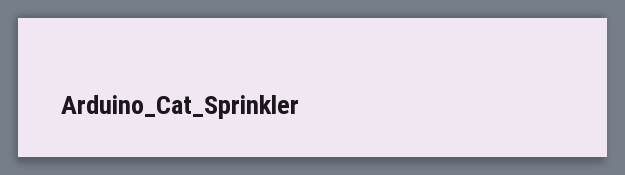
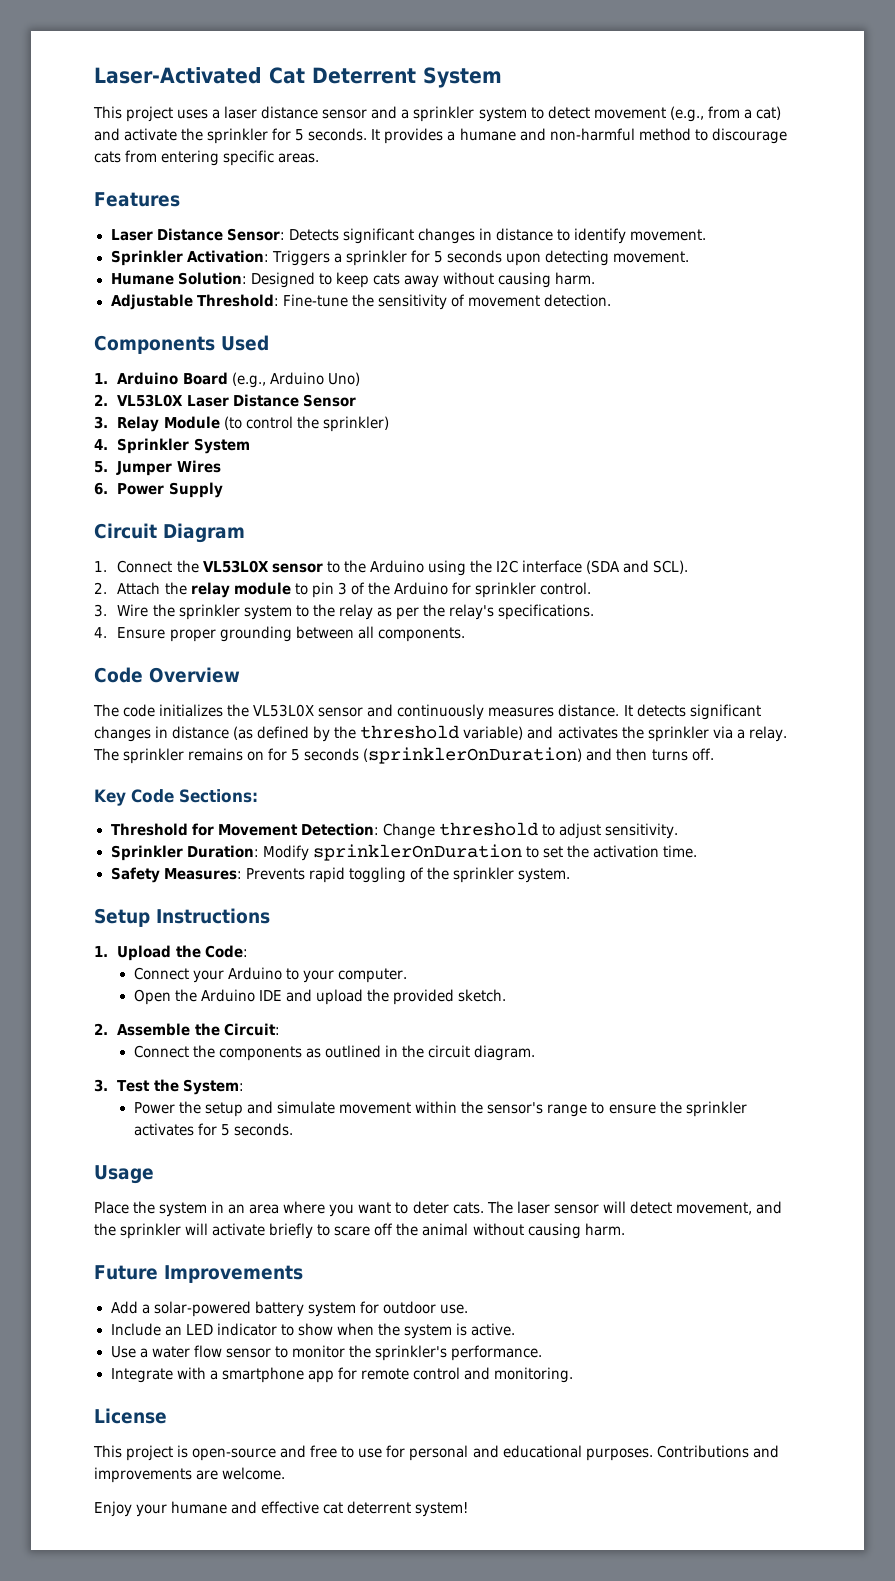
- Arduino_Cat_Sprinkler
+ Laser-Activated Cat Deterrent System
+ This project uses a laser distance sensor and a sprinkler system to detect movement (e.g., from a cat) and activate the sprinkler for 5 seconds. It provides a humane and non-harmful method to discourage cats from entering specific areas.
+ Features
+ Laser Distance Sensor: Detects significant changes in distance to identify movement.
+ Sprinkler Activation: Triggers a sprinkler for 5 seconds upon detecting movement.
+ Humane Solution: Designed to keep cats away without causing harm.
+ Adjustable Threshold: Fine-tune the sensitivity of movement detection.
+ Components Used
+ 1. Arduino Board (e.g., Arduino Uno)
+ 2. VL53L0X Laser Distance Sensor
+ 3. Relay Module (to control the sprinkler)
+ 4. Sprinkler System
+ 5. Jumper Wires
+ 6. Power Supply
+ Circuit Diagram
+ 1. Connect the VL53L0X sensor to the Arduino using the I2C interface (SDA and SCL).
+ 2. Attach the relay module to pin 3 of the Arduino for sprinkler control.
+ 3. Wire the sprinkler system to the relay as per the relay's specifications.
+ 4. Ensure proper grounding between all components.
+ Code Overview
+ The code initializes the VL53L0X sensor and continuously measures distance. It detects significant changes in distance (as defined by the threshold variable) and activates the sprinkler via a relay. The sprinkler remains on for 5 seconds (sprinklerOnDuration) and then turns off.
+ Key Code Sections:
+ Threshold for Movement Detection: Change threshold to adjust sensitivity.
+ Sprinkler Duration: Modify sprinklerOnDuration to set the activation time.
+ Safety Measures: Prevents rapid toggling of the sprinkler system.
+ Setup Instructions
+ 1. Upload the Code:
+ Connect your Arduino to your computer.
+ Open the Arduino IDE and upload the provided sketch.
+ 2. Assemble the Circuit:
+ Connect the components as outlined in the circuit diagram.
+ 3. Test the System:
+ Power the setup and simulate movement within the sensor's range to ensure the sprinkler activates for 5 seconds.
+ Usage
+ Place the system in an area where you want to deter cats. The laser sensor will detect movement, and the sprinkler will activate briefly to scare off the animal without causing harm.
+ Future Improvements
+ Add a solar-powered battery system for outdoor use.
+ Include an LED indicator to show when the system is active.
+ Use a water flow sensor to monitor the sprinkler's performance.
+ Integrate with a smartphone app for remote control and monitoring.
+ License
+ This project is open-source and free to use for personal and educational purposes. Contributions and improvements are welcome.
+ Enjoy your humane and effective cat deterrent system!

